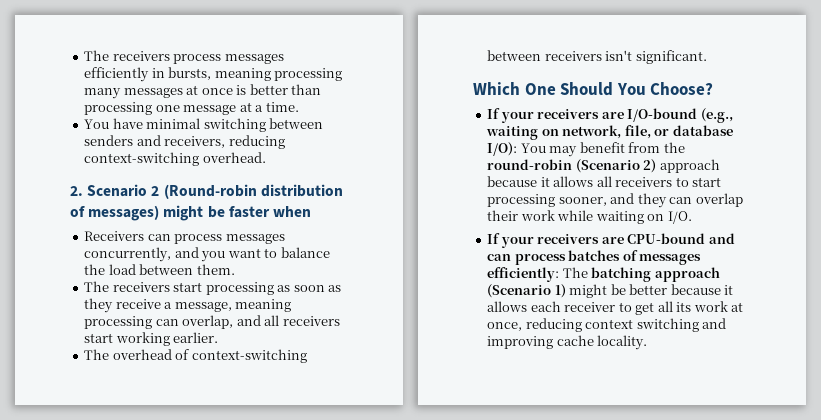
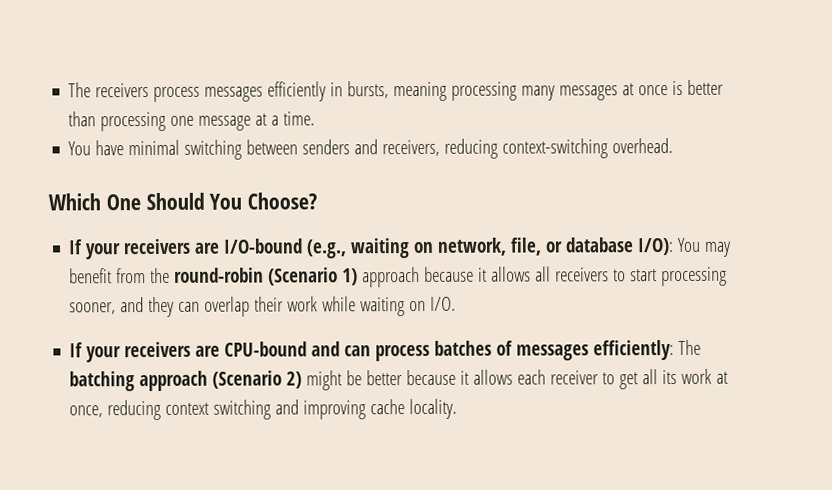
- 2. Scenario 2 (Round-robin distribution of messages) might be faster when
- Receivers can process messages concurrently, and you want to balance the load between them.
- The receivers start processing as soon as they receive a message, meaning processing can overlap, and all receivers start working earlier.
- The overhead of context-switching between receivers isn't significant.
- If your receivers are I/O-bound (e.g., waiting on network, file, or database I/O): You may benefit from the round-robin (Scenario 2) approach because it allows all receivers to start processing sooner, and they can overlap their work while waiting on I/O.
+ If your receivers are I/O-bound (e.g., waiting on network, file, or database I/O): You may benefit from the round-robin (Scenario 1) approach because it allows all receivers to start processing sooner, and they can overlap their work while waiting on I/O.
- If your receivers are CPU-bound and can process batches of messages efficiently: The batching approach (Scenario 1) might be better because it allows each receiver to get all its work at once, reducing context switching and improving cache locality.
+ If your receivers are CPU-bound and can process batches of messages efficiently: The batching approach (Scenario 2) might be better because it allows each receiver to get all its work at once, reducing context switching and improving cache locality.

